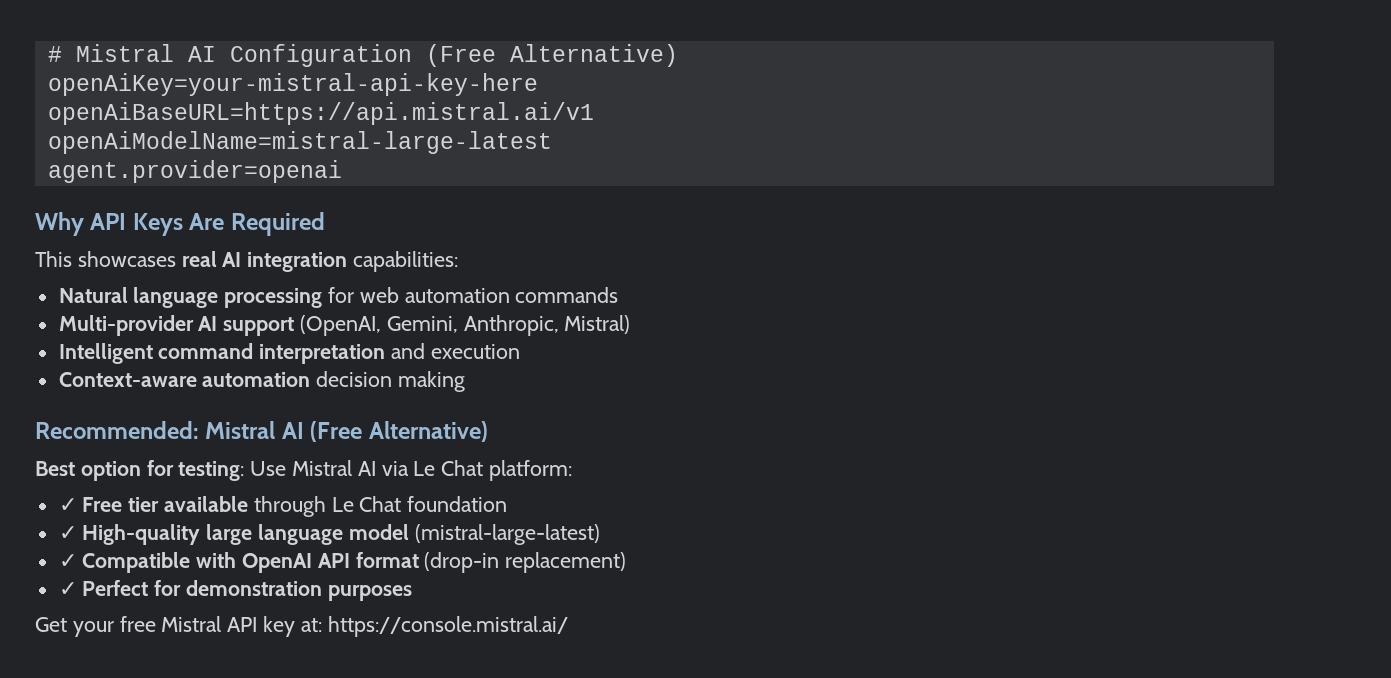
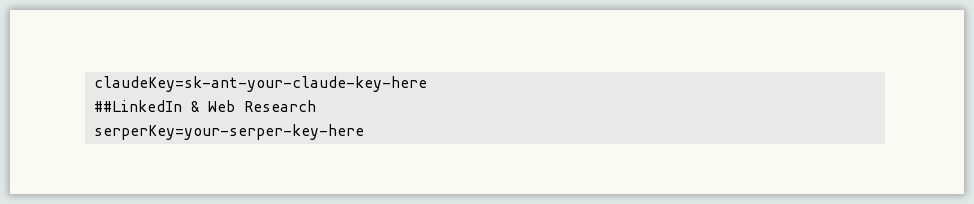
- # Mistral AI Configuration (Free Alternative)
- openAiKey=your-mistral-api-key-here
- openAiBaseURL=https://api.mistral.ai/v1
- openAiModelName=mistral-large-latest
- agent.provider=openai
- Why API Keys Are Required
- This showcases real AI integration capabilities:
- Natural language processing for web automation commands
- Multi-provider AI support (OpenAI, Gemini, Anthropic, Mistral)
- Intelligent command interpretation and execution
- Context-aware automation decision making
- Recommended: Mistral AI (Free Alternative)
- Best option for testing: Use Mistral AI via Le Chat platform:
- ✓ Free tier available through Le Chat foundation
- ✓ High-quality large language model (mistral-large-latest)
- ✓ Compatible with OpenAI API format (drop-in replacement)
- ✓ Perfect for demonstration purposes
- Get your free Mistral API key at: https://console.mistral.ai/
+ claudeKey=sk-ant-your-claude-key-here
+ ##LinkedIn & Web Research
+ serperKey=your-serper-key-here

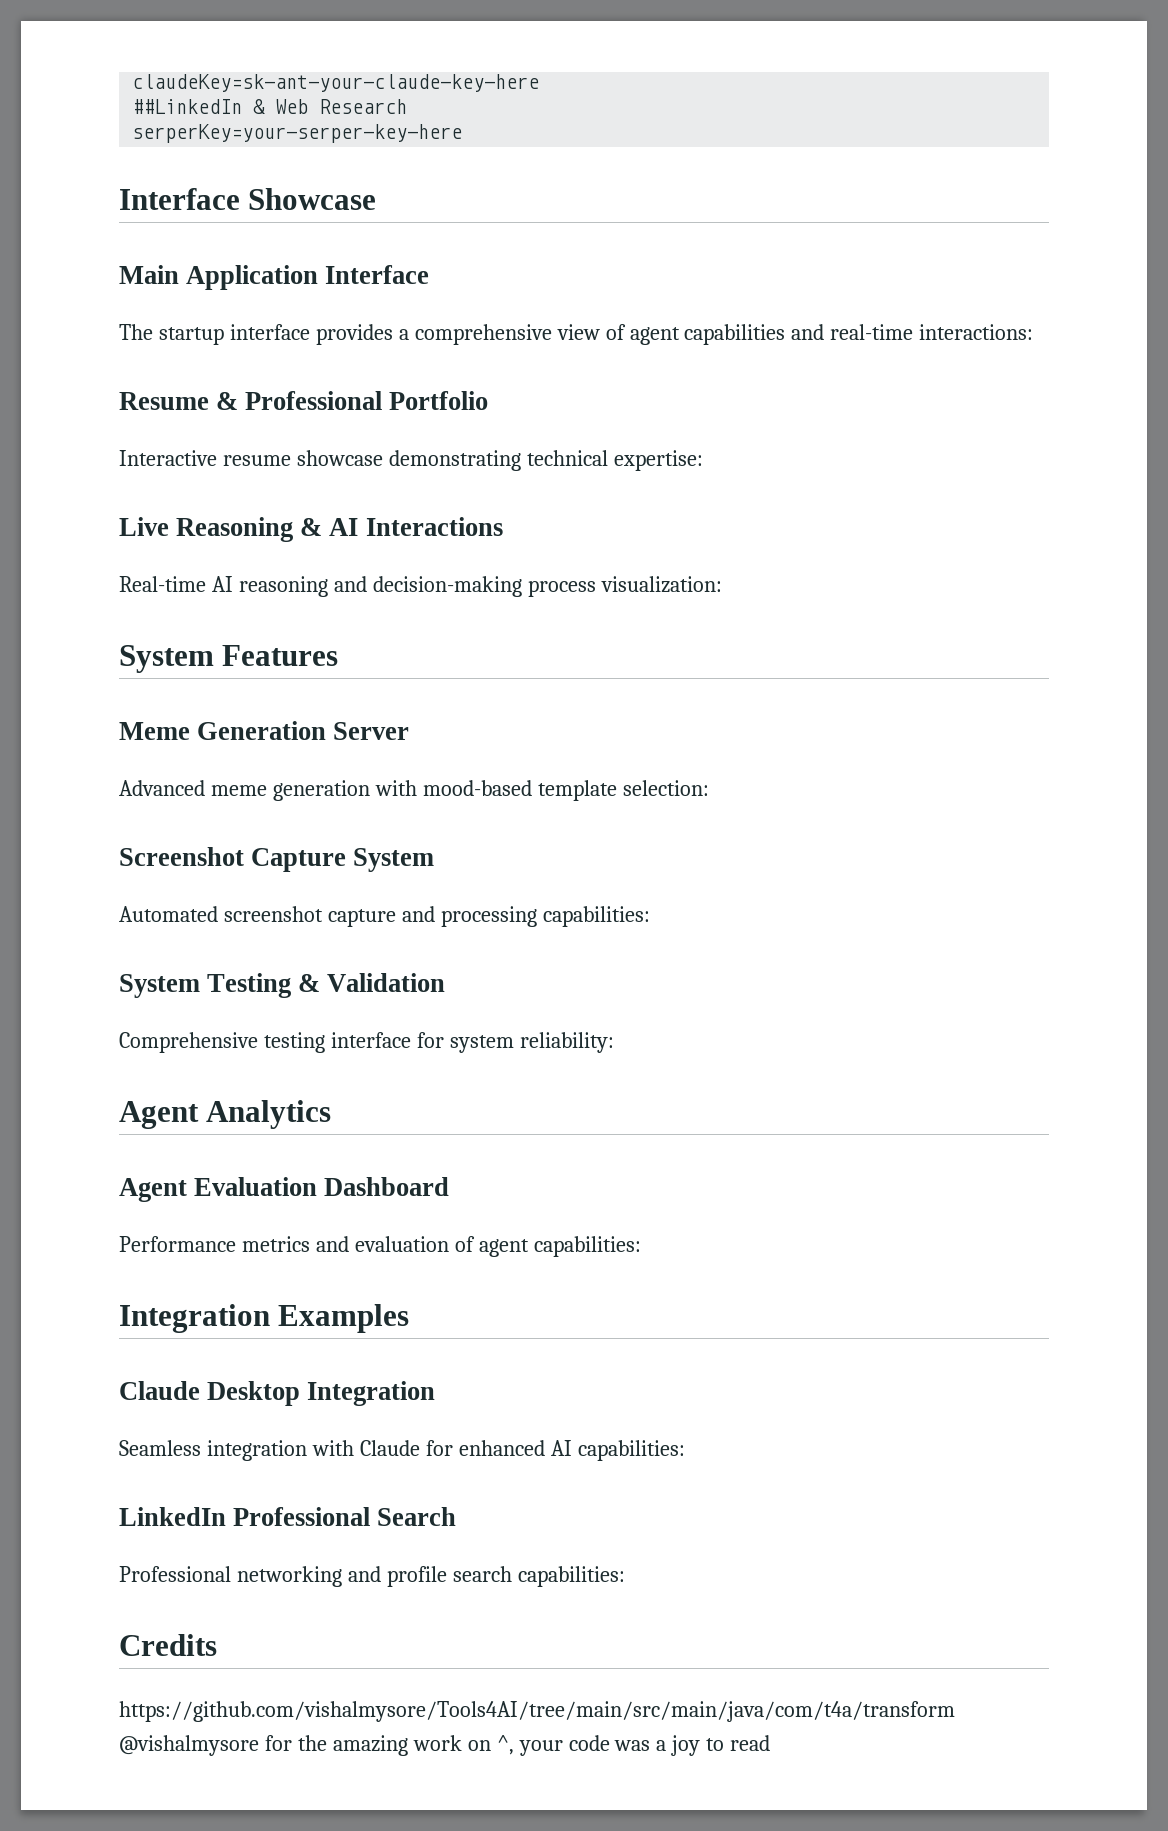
+ Interface Showcase
+ Main Application Interface
+ The startup interface provides a comprehensive view of agent capabilities and real-time interactions:
+ Resume & Professional Portfolio
+ Interactive resume showcase demonstrating technical expertise:
+ Live Reasoning & AI Interactions
+ Real-time AI reasoning and decision-making process visualization:
+ System Features
+ Meme Generation Server
+ Advanced meme generation with mood-based template selection:
+ Screenshot Capture System
+ Automated screenshot capture and processing capabilities:
+ System Testing & Validation
+ Comprehensive testing interface for system reliability:
+ Agent Analytics
+ Agent Evaluation Dashboard
+ Performance metrics and evaluation of agent capabilities:
+ Integration Examples
+ Claude Desktop Integration
+ Seamless integration with Claude for enhanced AI capabilities:
+ LinkedIn Professional Search
+ Professional networking and profile search capabilities:
+ Credits
+ https://github.com/vishalmysore/Tools4AI/tree/main/src/main/java/com/t4a/transform @vishalmysore for the amazing work on ^, your code was a joy to read

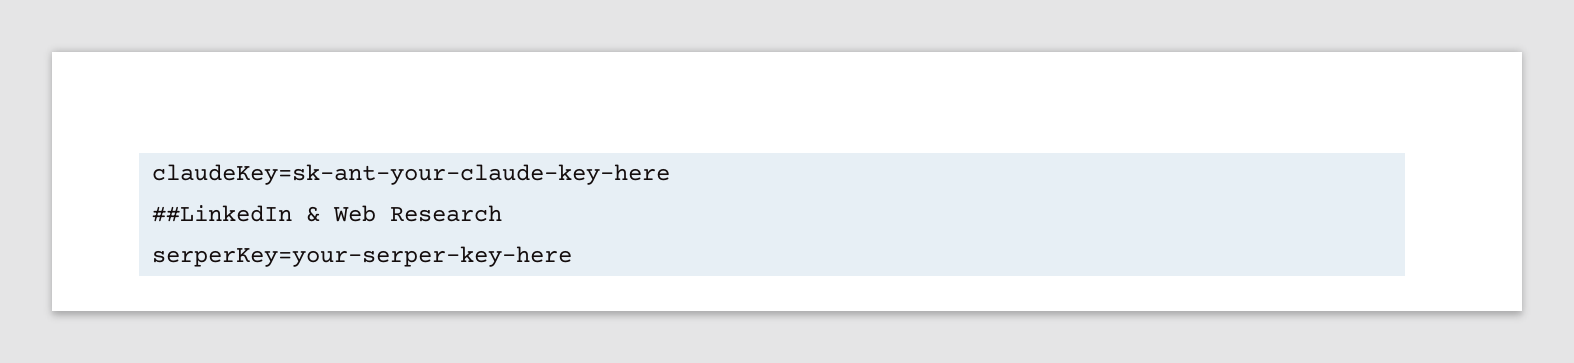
- Interface Showcase
- Main Application Interface
- The startup interface provides a comprehensive view of agent capabilities and real-time interactions:
- Resume & Professional Portfolio
- Interactive resume showcase demonstrating technical expertise:
- Live Reasoning & AI Interactions
- Real-time AI reasoning and decision-making process visualization:
- System Features
- Meme Generation Server
- Advanced meme generation with mood-based template selection:
- Screenshot Capture System
- Automated screenshot capture and processing capabilities:
- System Testing & Validation
- Comprehensive testing interface for system reliability:
- Agent Analytics
- Agent Evaluation Dashboard
- Performance metrics and evaluation of agent capabilities:
- Integration Examples
- Claude Desktop Integration
- Seamless integration with Claude for enhanced AI capabilities:
- LinkedIn Professional Search
- Professional networking and profile search capabilities:
- Credits
- https://github.com/vishalmysore/Tools4AI/tree/main/src/main/java/com/t4a/transform @vishalmysore for the amazing work on ^, your code was a joy to read

